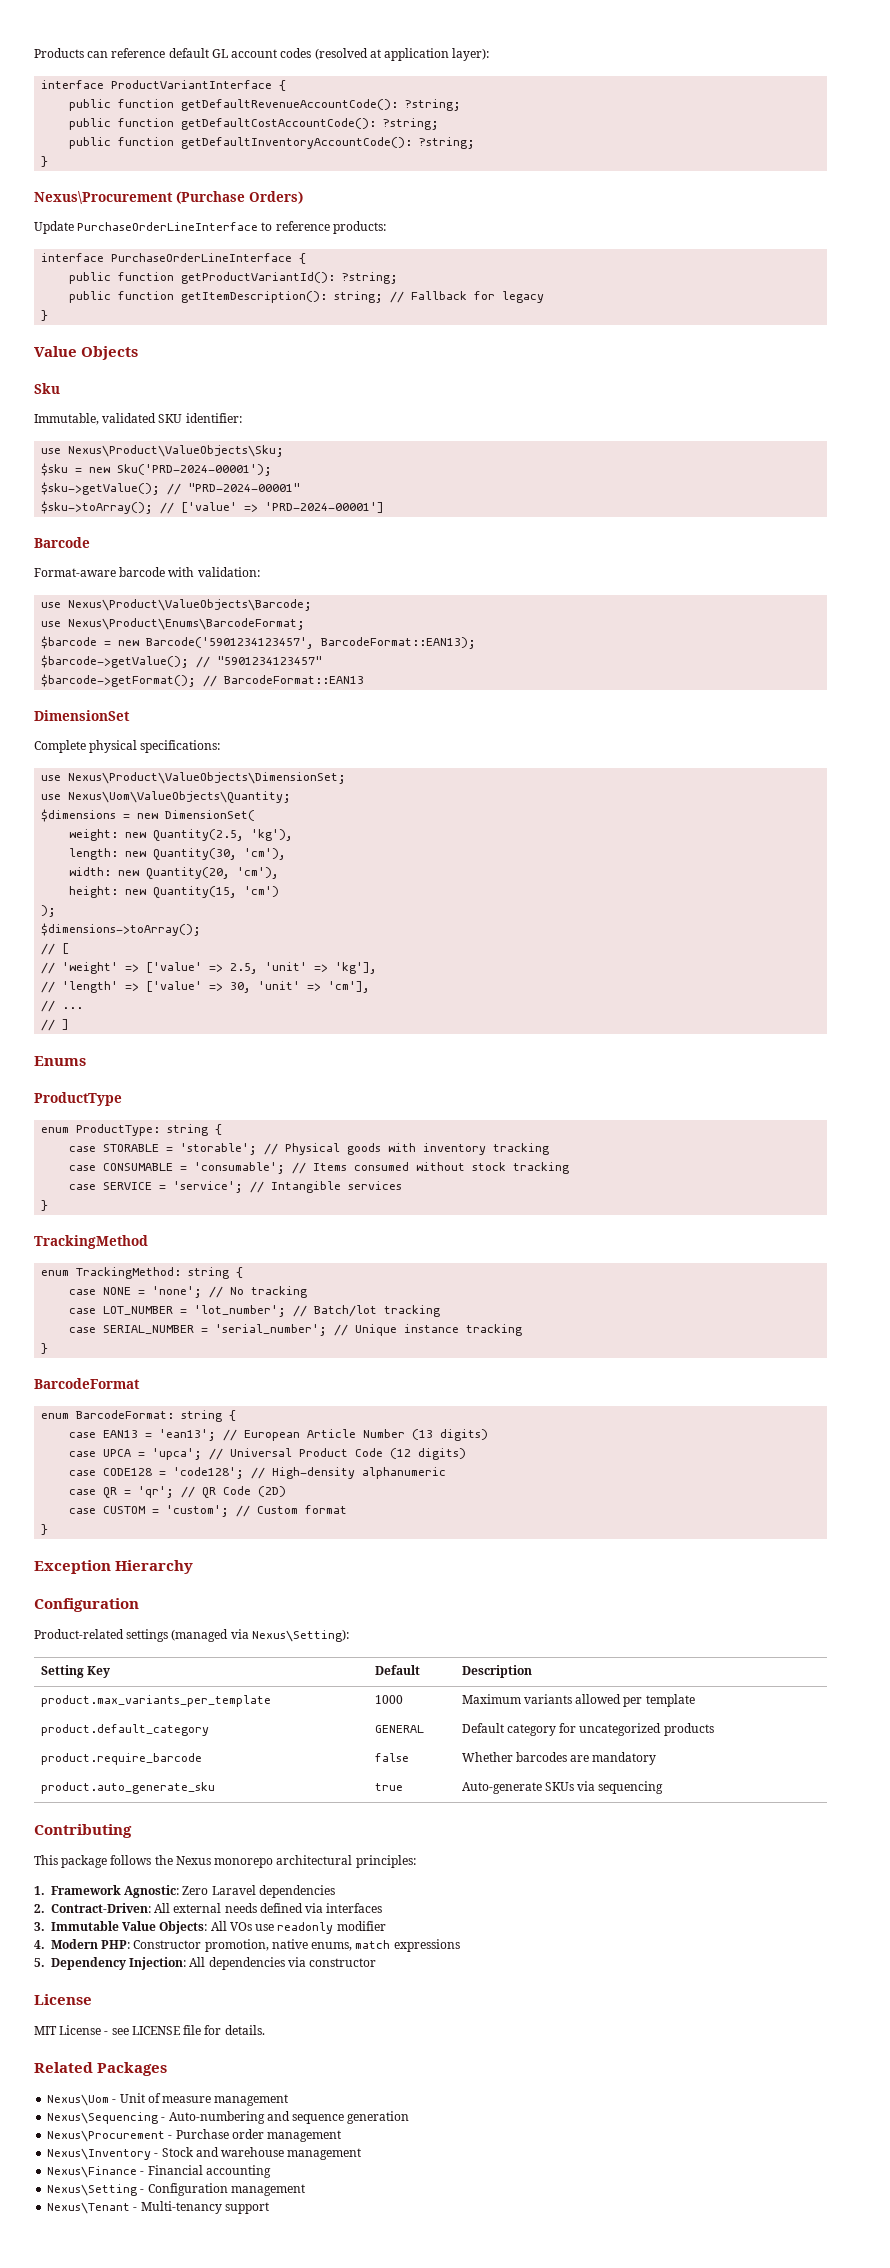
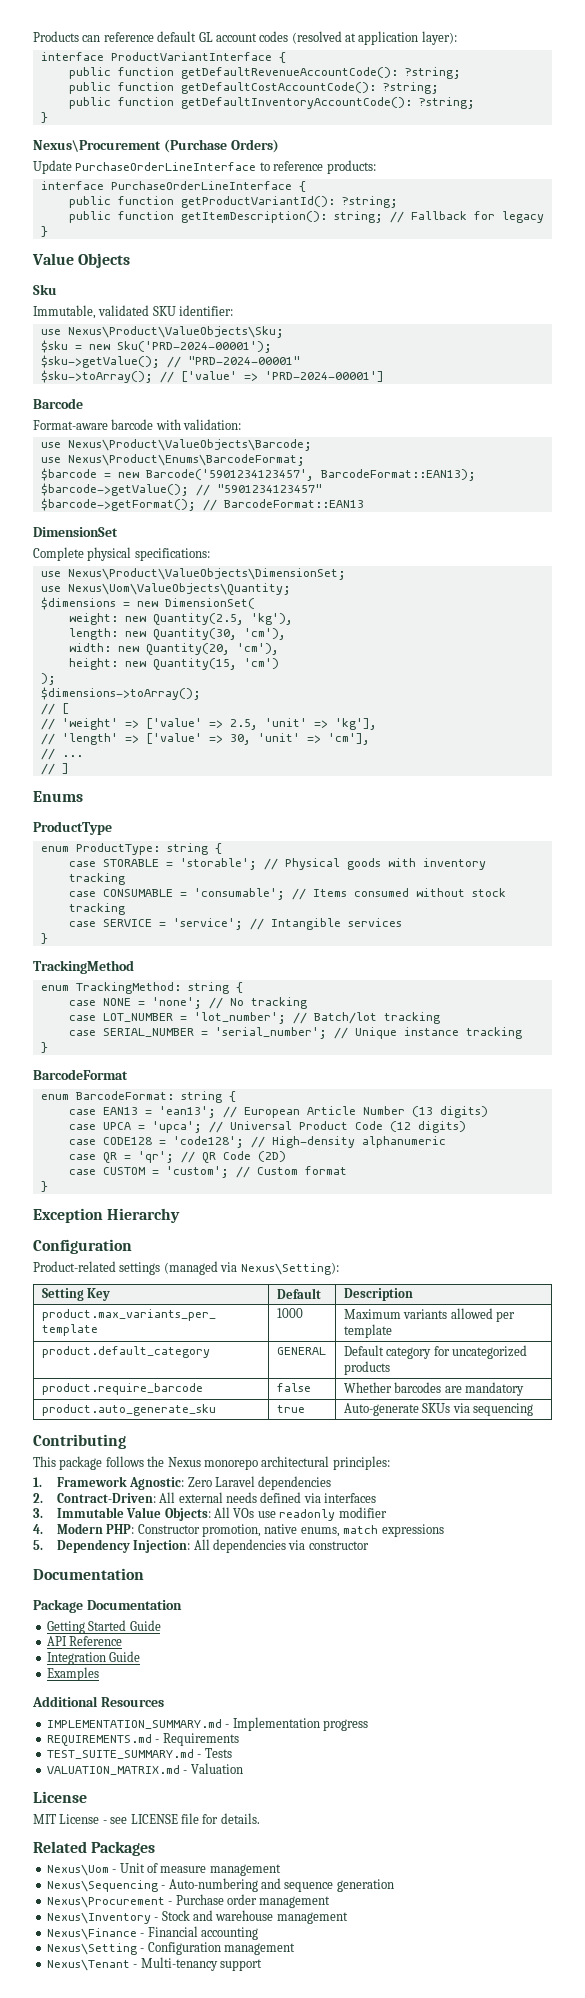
  5. Dependency Injection: All dependencies via constructor
+ Documentation
+ Package Documentation
+ Getting Started Guide
+ API Reference
+ Integration Guide
+ Examples
+ Additional Resources
+ IMPLEMENTATION_SUMMARY.md - Implementation progress
+ REQUIREMENTS.md - Requirements
+ TEST_SUITE_SUMMARY.md - Tests
+ VALUATION_MATRIX.md - Valuation

